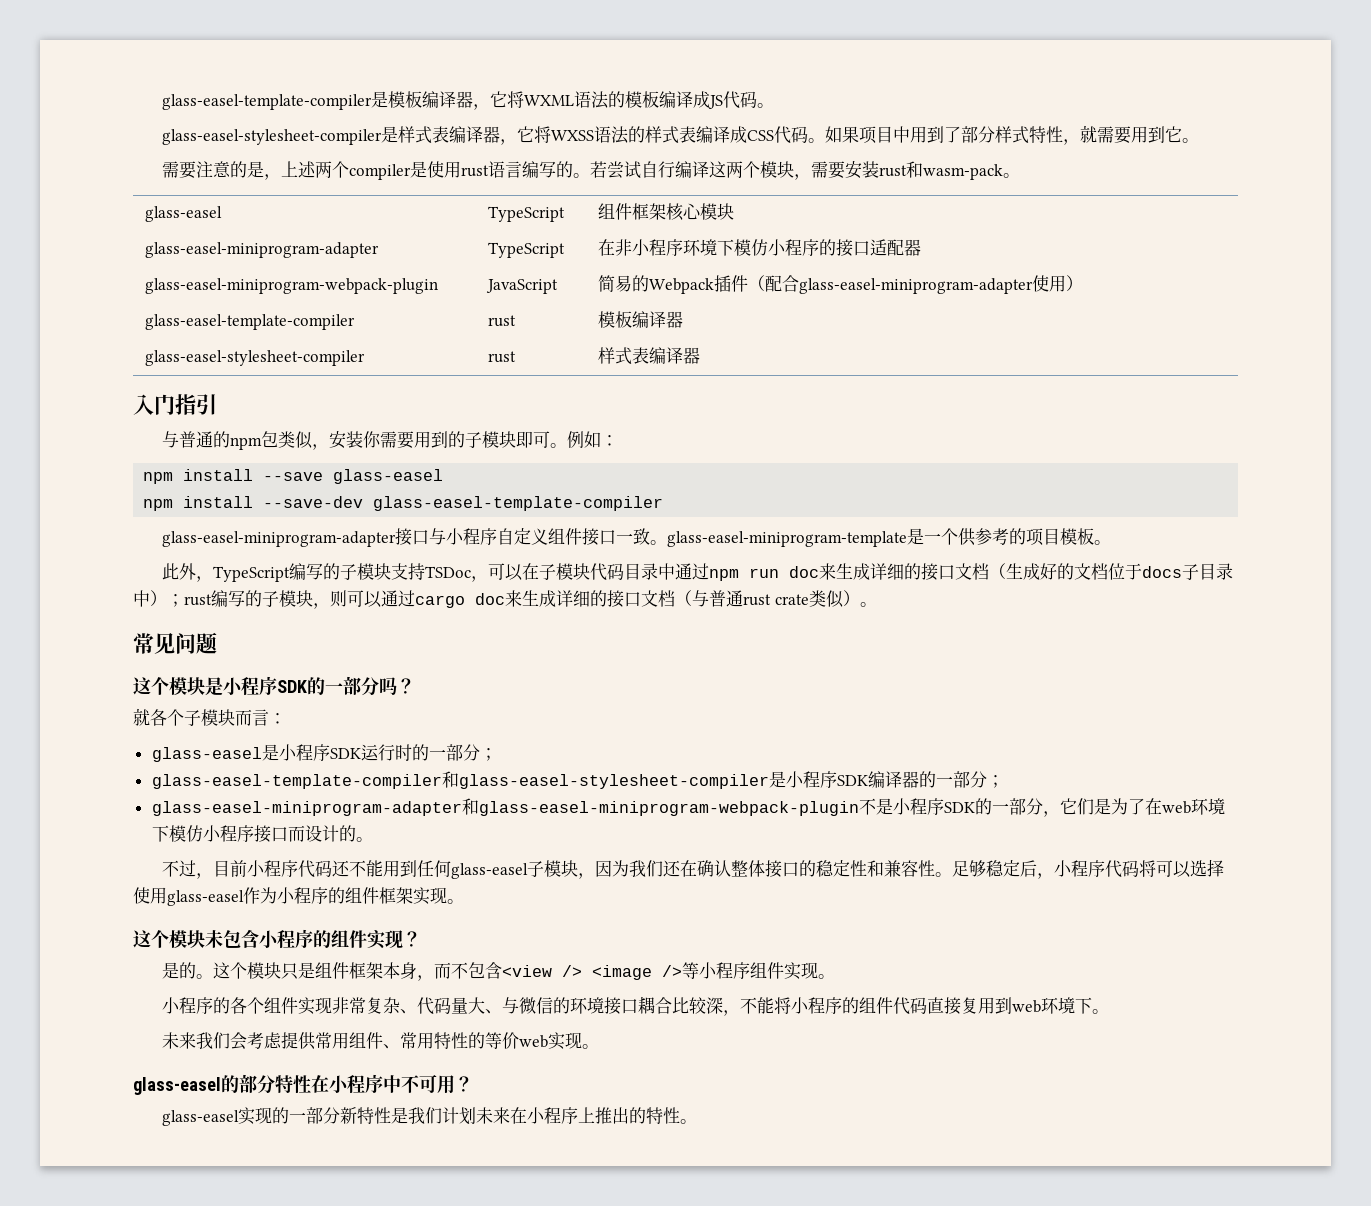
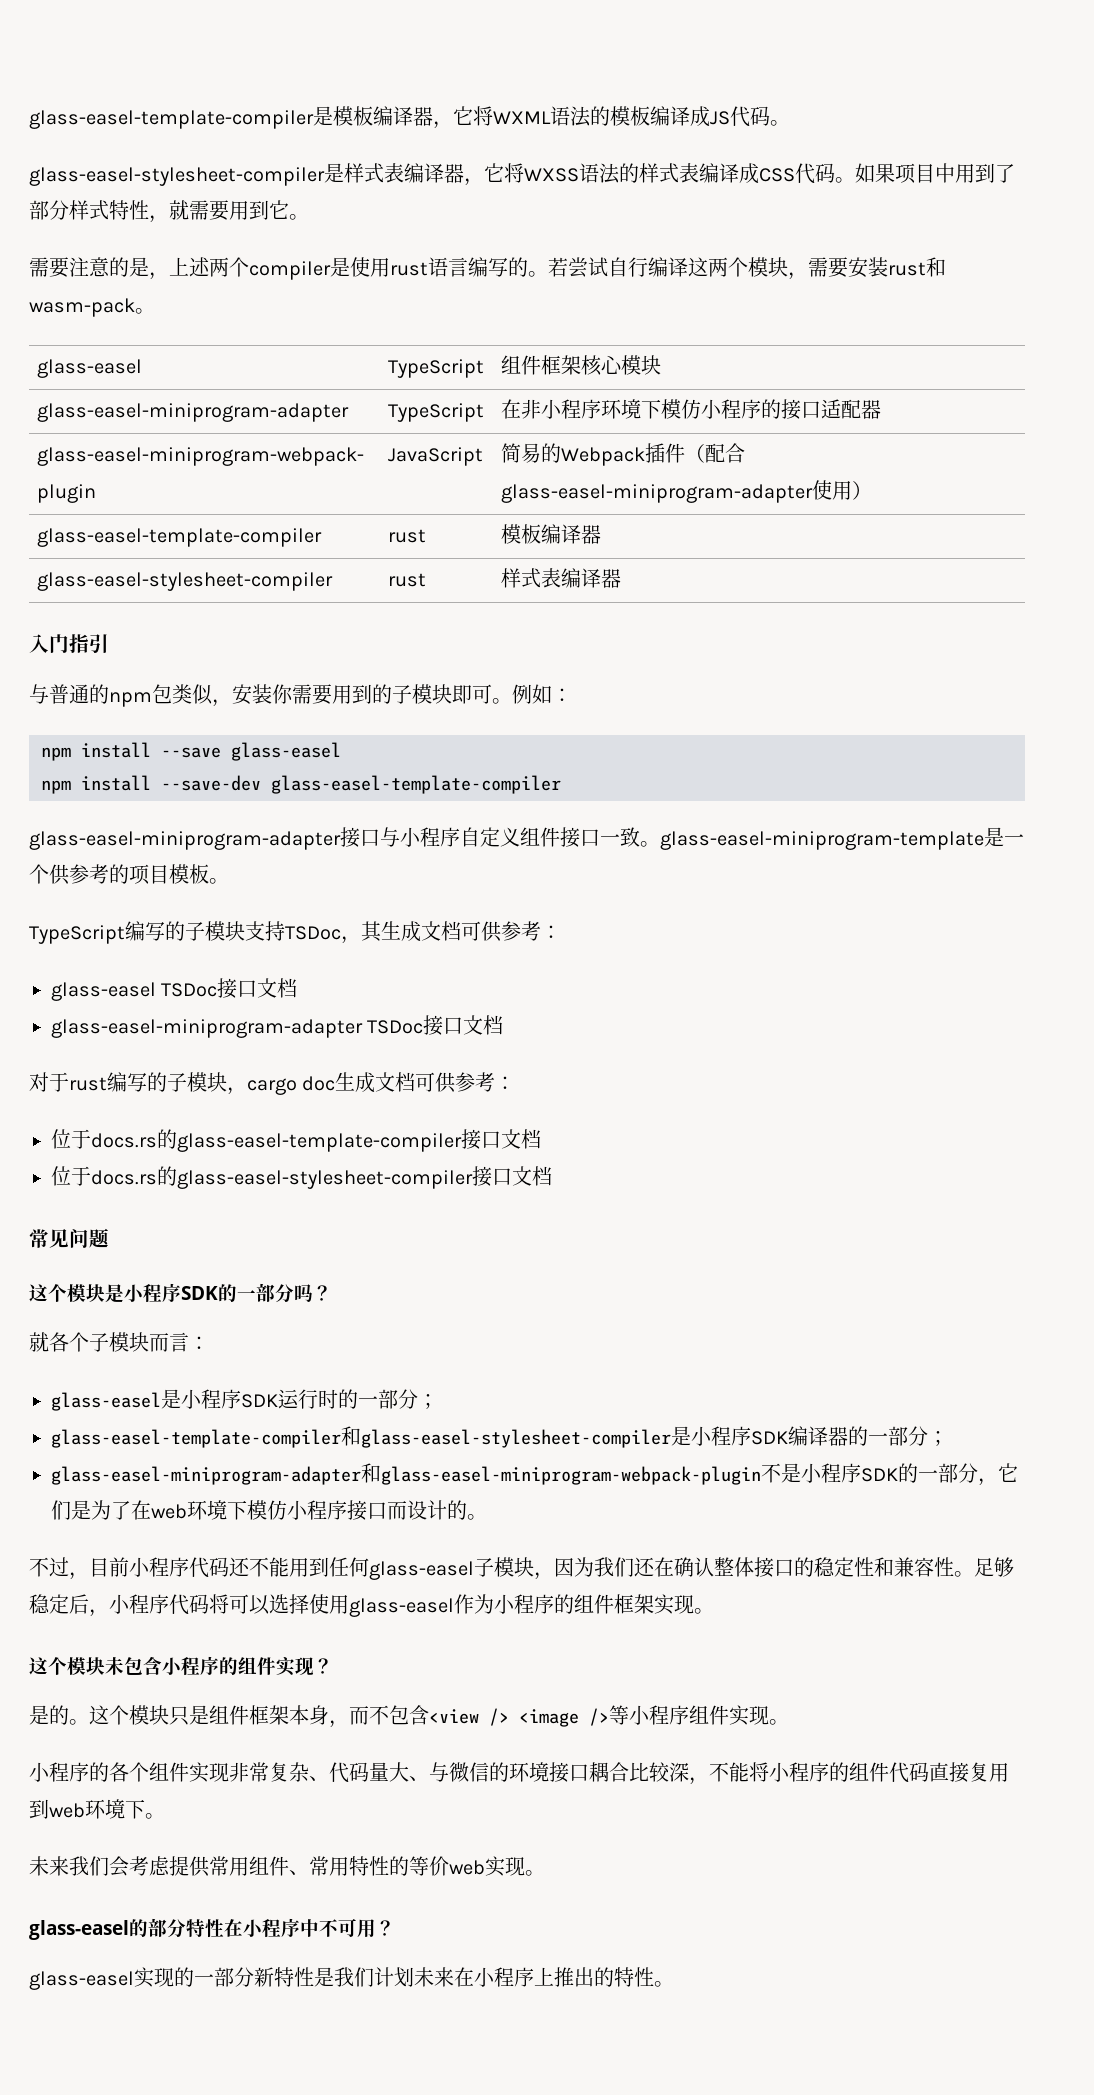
- 此外，TypeScript编写的子模块支持TSDoc，可以在子模块代码目录中通过npm run doc来生成详细的接口文档（生成好的文档位于docs子目录中）；rust编写的子模块，则可以通过cargo doc来生成详细的接口文档（与普通rust crate类似）。
+ TypeScript编写的子模块支持TSDoc，其生成文档可供参考：
+ glass-easel TSDoc接口文档
+ glass-easel-miniprogram-adapter TSDoc接口文档
+ 对于rust编写的子模块，cargo doc生成文档可供参考：
+ 位于docs.rs的glass-easel-template-compiler接口文档
+ 位于docs.rs的glass-easel-stylesheet-compiler接口文档

